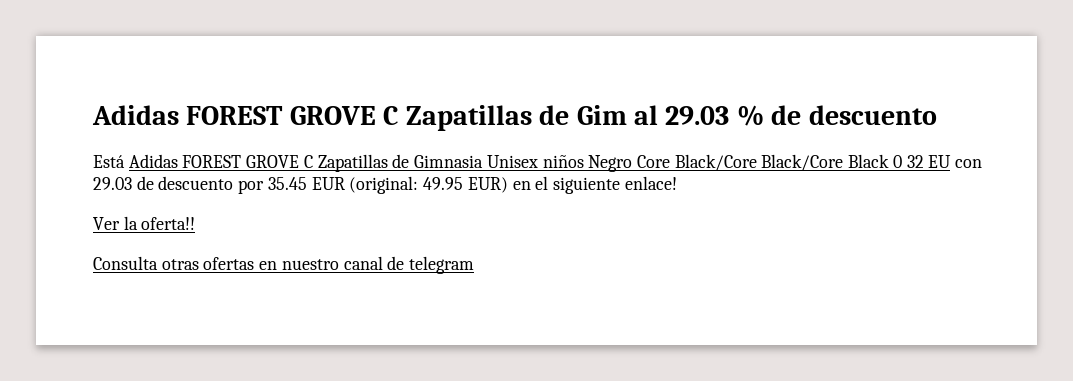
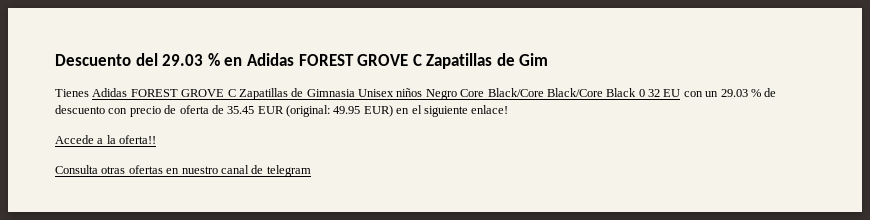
- Adidas FOREST GROVE C Zapatillas de Gim al 29.03 % de descuento
- Está Adidas FOREST GROVE C Zapatillas de Gimnasia Unisex niños Negro Core Black/Core Black/Core Black 0 32 EU con 29.03 de descuento por 35.45 EUR (original: 49.95 EUR) en el siguiente enlace!
+ Descuento del 29.03 % en Adidas FOREST GROVE C Zapatillas de Gim
+ Tienes Adidas FOREST GROVE C Zapatillas de Gimnasia Unisex niños Negro Core Black/Core Black/Core Black 0 32 EU con un 29.03 % de descuento con precio de oferta de 35.45 EUR (original: 49.95 EUR) en el siguiente enlace!
- Ver la oferta!!
+ Accede a la oferta!!

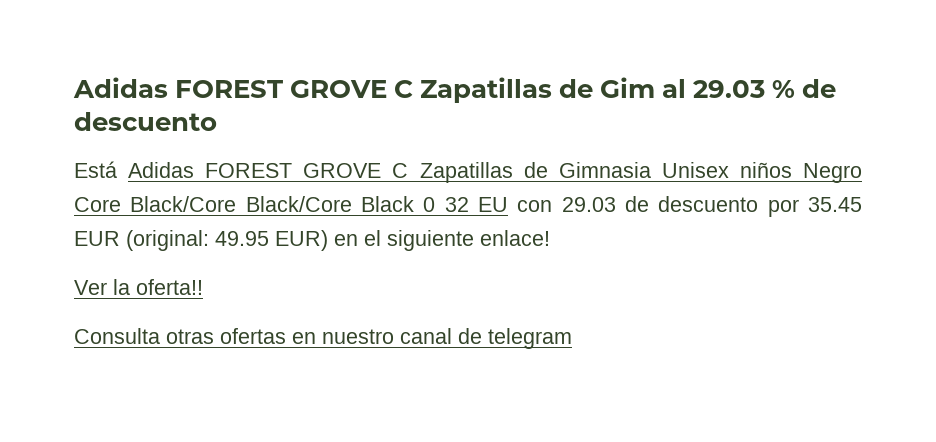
- Descuento del 29.03 % en Adidas FOREST GROVE C Zapatillas de Gim
- Tienes Adidas FOREST GROVE C Zapatillas de Gimnasia Unisex niños Negro Core Black/Core Black/Core Black 0 32 EU con un 29.03 % de descuento con precio de oferta de 35.45 EUR (original: 49.95 EUR) en el siguiente enlace!
+ Adidas FOREST GROVE C Zapatillas de Gim al 29.03 % de descuento
+ Está Adidas FOREST GROVE C Zapatillas de Gimnasia Unisex niños Negro Core Black/Core Black/Core Black 0 32 EU con 29.03 de descuento por 35.45 EUR (original: 49.95 EUR) en el siguiente enlace!
- Accede a la oferta!!
+ Ver la oferta!!

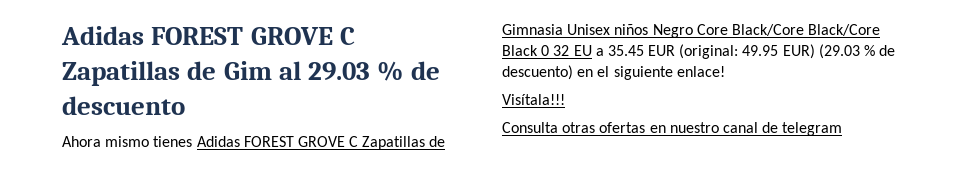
- Está Adidas FOREST GROVE C Zapatillas de Gimnasia Unisex niños Negro Core Black/Core Black/Core Black 0 32 EU con 29.03 de descuento por 35.45 EUR (original: 49.95 EUR) en el siguiente enlace!
+ Ahora mismo tienes Adidas FOREST GROVE C Zapatillas de Gimnasia Unisex niños Negro Core Black/Core Black/Core Black 0 32 EU a 35.45 EUR (original: 49.95 EUR) (29.03 % de descuento) en el siguiente enlace!
- Ver la oferta!!
+ Visítala!!!

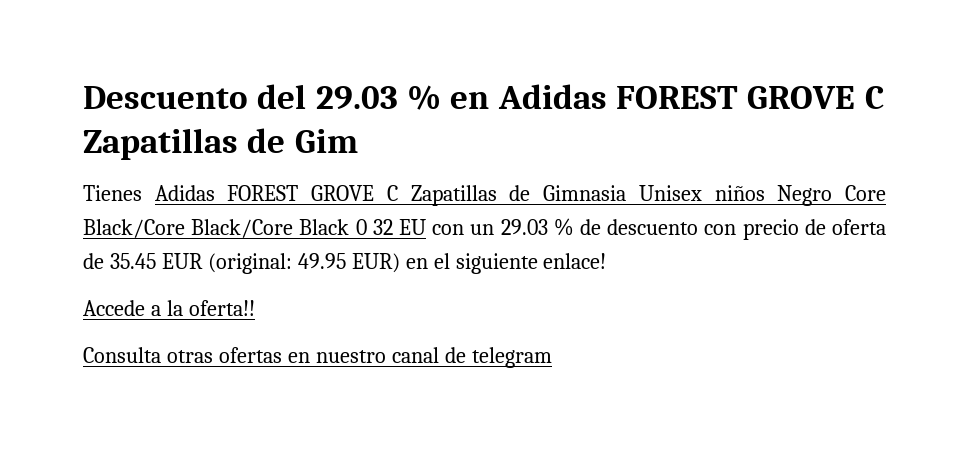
- Adidas FOREST GROVE C Zapatillas de Gim al 29.03 % de descuento
- Ahora mismo tienes Adidas FOREST GROVE C Zapatillas de Gimnasia Unisex niños Negro Core Black/Core Black/Core Black 0 32 EU a 35.45 EUR (original: 49.95 EUR) (29.03 % de descuento) en el siguiente enlace!
+ Descuento del 29.03 % en Adidas FOREST GROVE C Zapatillas de Gim
+ Tienes Adidas FOREST GROVE C Zapatillas de Gimnasia Unisex niños Negro Core Black/Core Black/Core Black 0 32 EU con un 29.03 % de descuento con precio de oferta de 35.45 EUR (original: 49.95 EUR) en el siguiente enlace!
- Visítala!!!
+ Accede a la oferta!!

